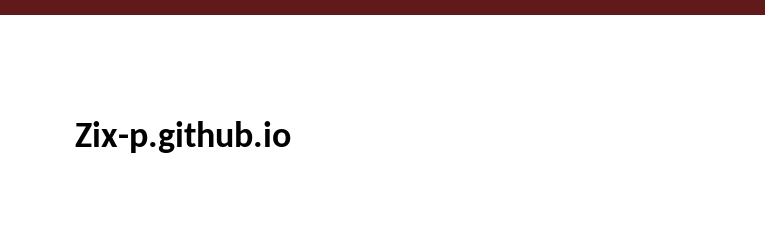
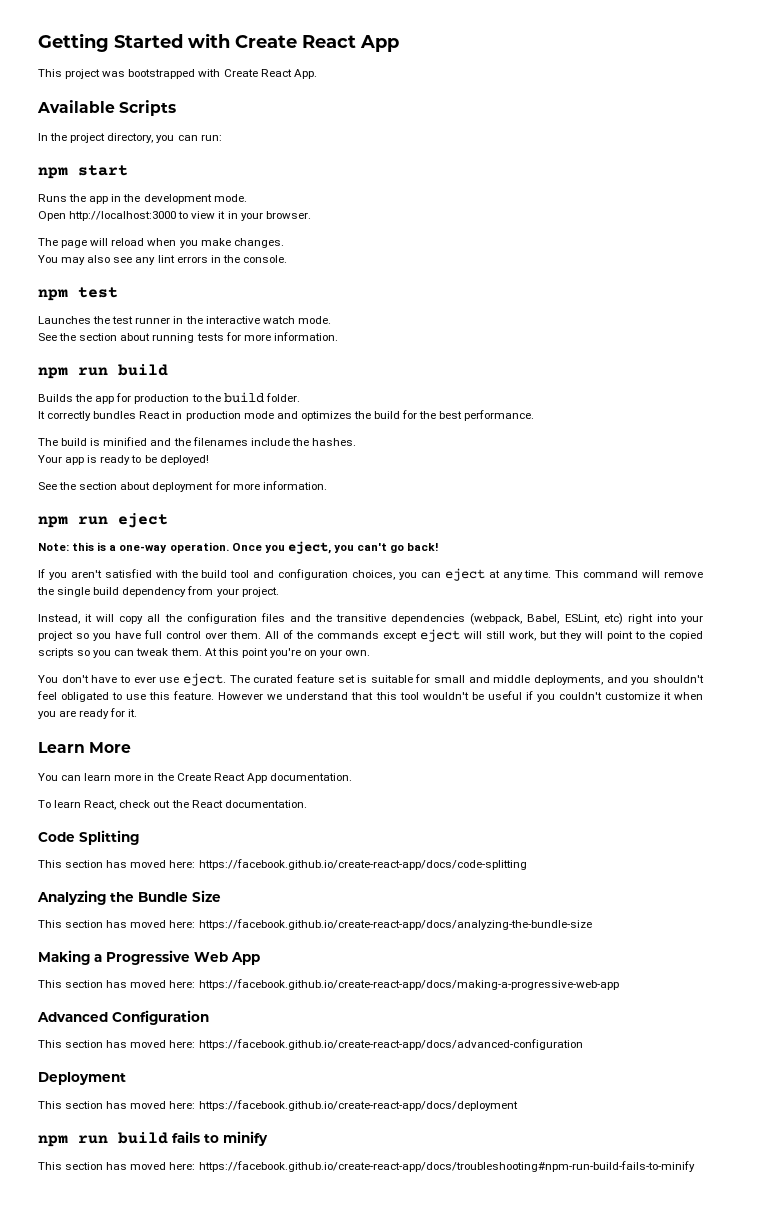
- Zix-p.github.io
+ Getting Started with Create React App
+ This project was bootstrapped with Create React App.
+ Available Scripts
+ In the project directory, you can run:
+ npm start
+ Runs the app in the development mode.
+ Open http://localhost:3000 to view it in your browser.
+ The page will reload when you make changes.
+ You may also see any lint errors in the console.
+ npm test
+ Launches the test runner in the interactive watch mode.
+ See the section about running tests for more information.
+ npm run build
+ Builds the app for production to the build folder.
+ It correctly bundles React in production mode and optimizes the build for the best performance.
+ The build is minified and the filenames include the hashes.
+ Your app is ready to be deployed!
+ See the section about deployment for more information.
+ npm run eject
+ Note: this is a one-way operation. Once you eject, you can't go back!
+ If you aren't satisfied with the build tool and configuration choices, you can eject at any time. This command will remove the single build dependency from your project.
+ Instead, it will copy all the configuration files and the transitive dependencies (webpack, Babel, ESLint, etc) right into your project so you have full control over them. All of the commands except eject will still work, but they will point to the copied scripts so you can tweak them. At this point you're on your own.
+ You don't have to ever use eject. The curated feature set is suitable for small and middle deployments, and you shouldn't feel obligated to use this feature. However we understand that this tool wouldn't be useful if you couldn't customize it when you are ready for it.
+ Learn More
+ You can learn more in the Create React App documentation.
+ To learn React, check out the React documentation.
+ Code Splitting
+ This section has moved here: https://facebook.github.io/create-react-app/docs/code-splitting
+ Analyzing the Bundle Size
+ This section has moved here: https://facebook.github.io/create-react-app/docs/analyzing-the-bundle-size
+ Making a Progressive Web App
+ This section has moved here: https://facebook.github.io/create-react-app/docs/making-a-progressive-web-app
+ Advanced Configuration
+ This section has moved here: https://facebook.github.io/create-react-app/docs/advanced-configuration
+ Deployment
+ This section has moved here: https://facebook.github.io/create-react-app/docs/deployment
+ npm run build fails to minify
+ This section has moved here: https://facebook.github.io/create-react-app/docs/troubleshooting#npm-run-build-fails-to-minify

